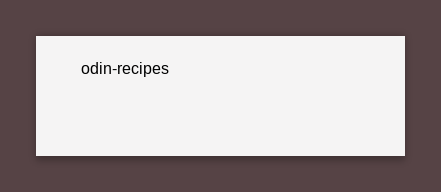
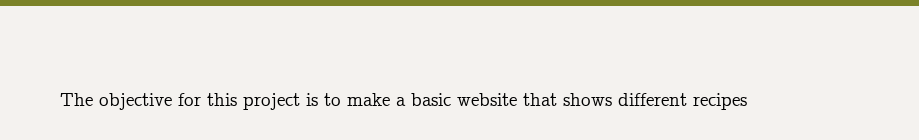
- odin-recipes
+ The objective for this project is to make a basic website that shows different recipes

